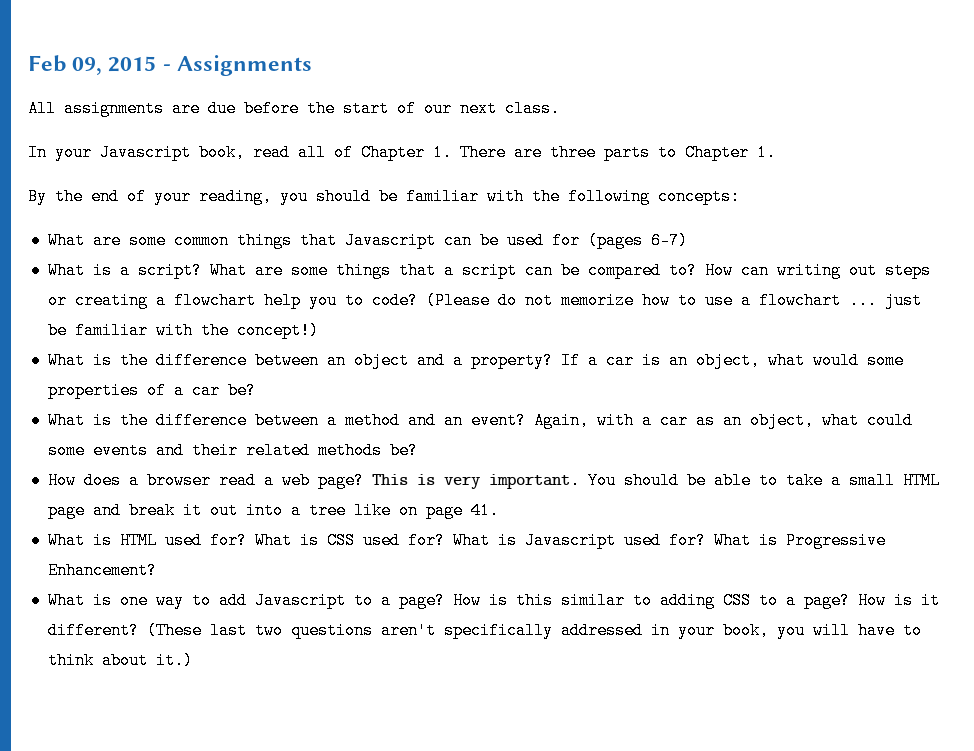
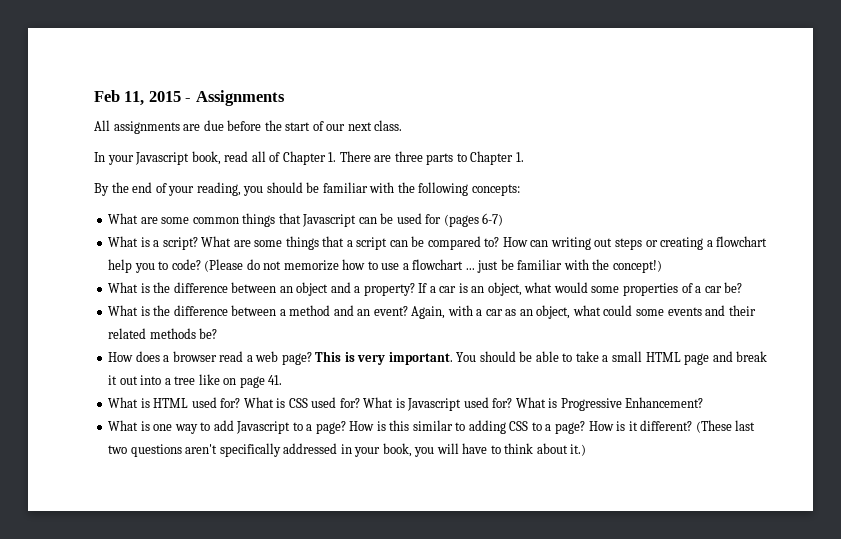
- Feb 09, 2015 - Assignments
+ Feb 11, 2015 - Assignments

